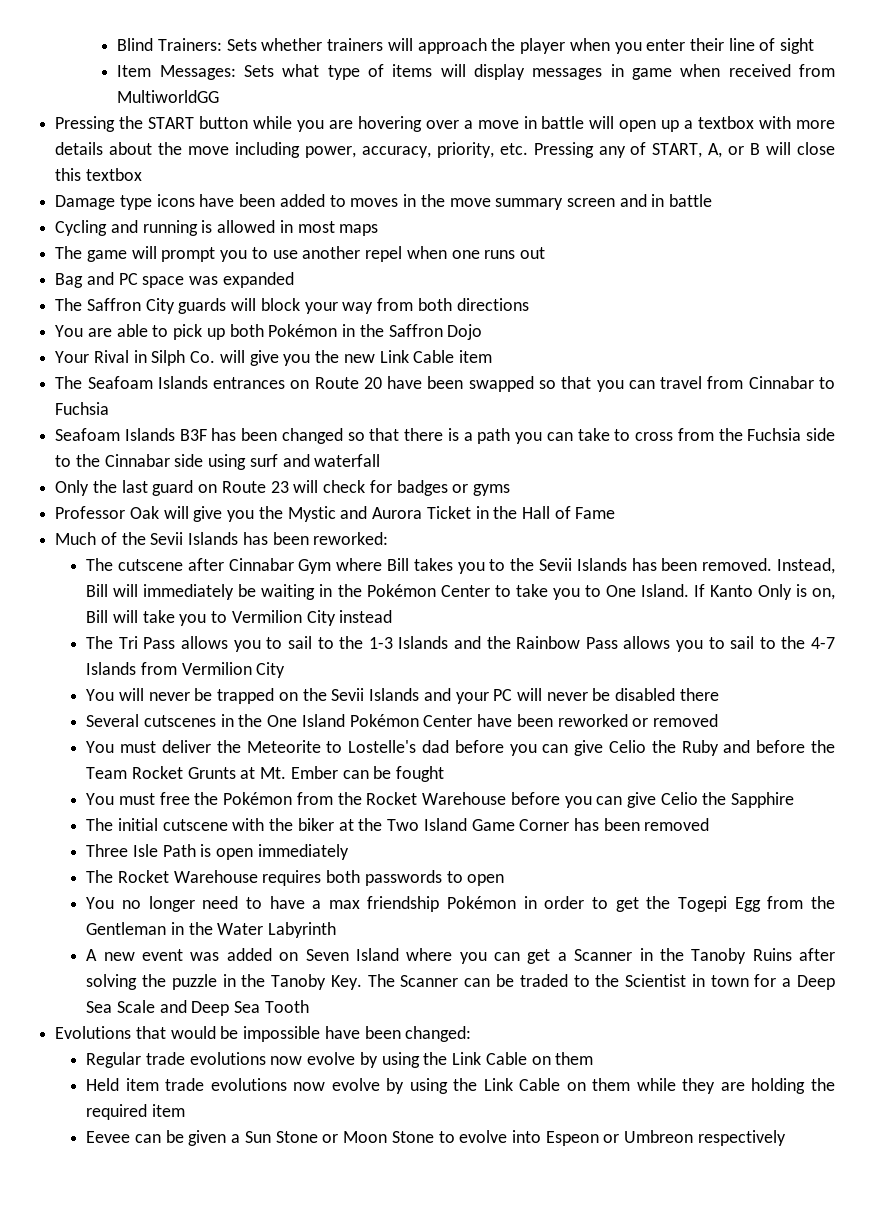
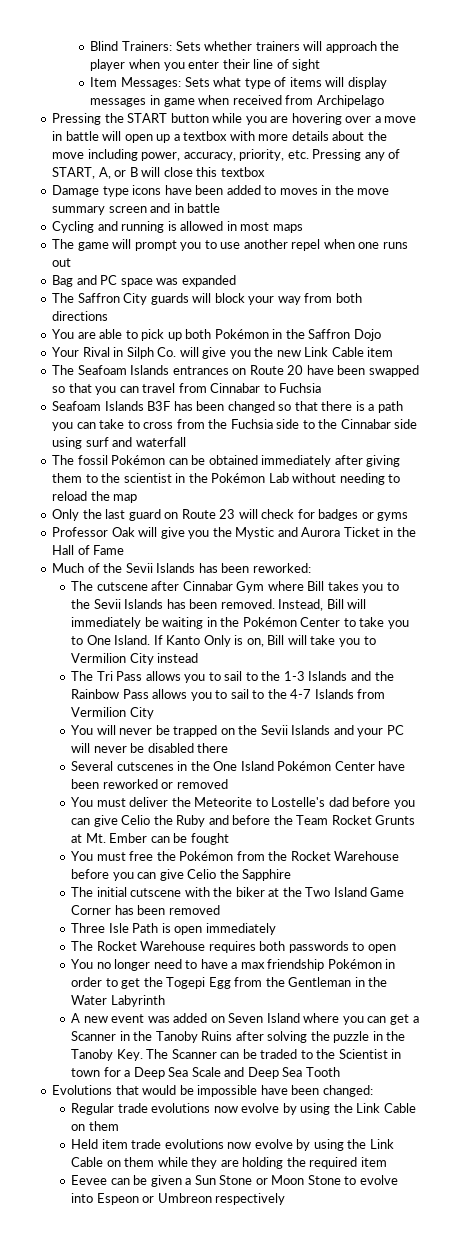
- Item Messages: Sets what type of items will display messages in game when received from MultiworldGG
+ Item Messages: Sets what type of items will display messages in game when received from Archipelago
+ The fossil Pokémon can be obtained immediately after giving them to the scientist in the Pokémon Lab without needing to reload the map

